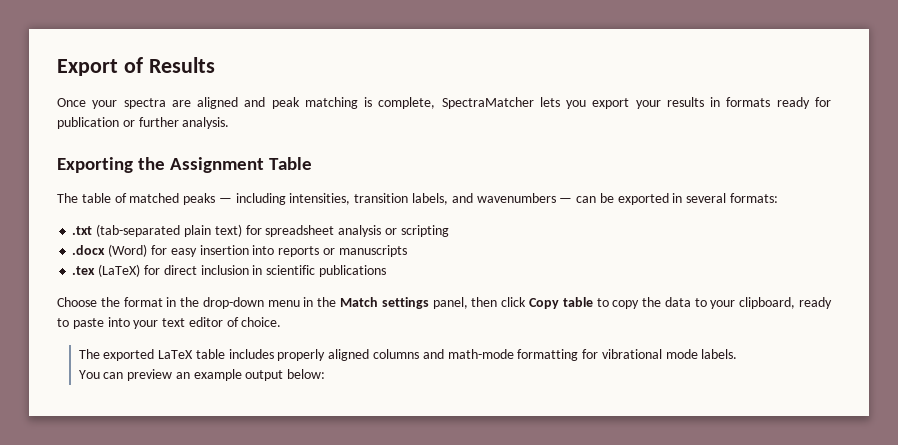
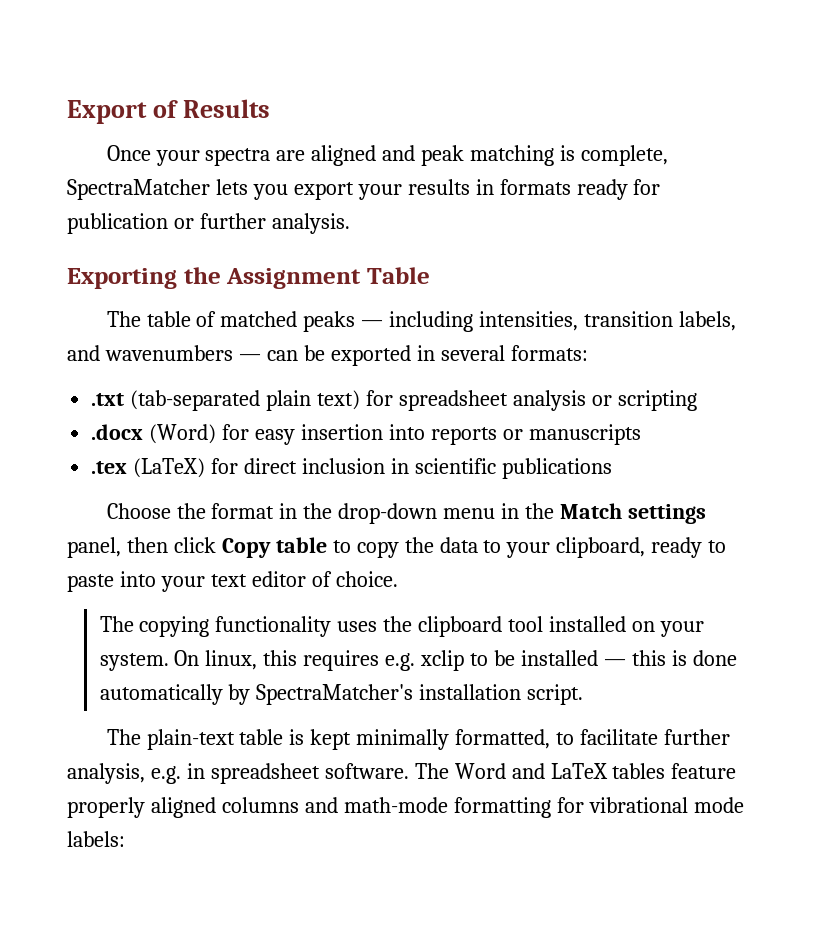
- The exported LaTeX table includes properly aligned columns and math-mode formatting for vibrational mode labels.
- You can preview an example output below:
+ The copying functionality uses the clipboard tool installed on your system. On linux, this requires e.g. xclip to be installed — this is done automatically by SpectraMatcher's installation script.
+ The plain-text table is kept minimally formatted, to facilitate further analysis, e.g. in spreadsheet software. The Word and LaTeX tables feature properly aligned columns and math-mode formatting for vibrational mode labels:

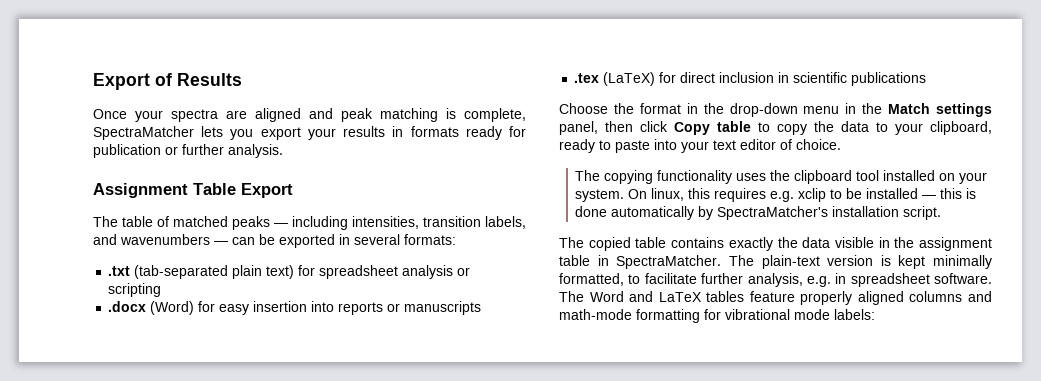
- Exporting the Assignment Table
+ Assignment Table Export
- The plain-text table is kept minimally formatted, to facilitate further analysis, e.g. in spreadsheet software.
+ The copied table contains exactly the data visible in the assignment table in SpectraMatcher. The plain-text version is kept minimally formatted, to facilitate further analysis, e.g. in spreadsheet software.

